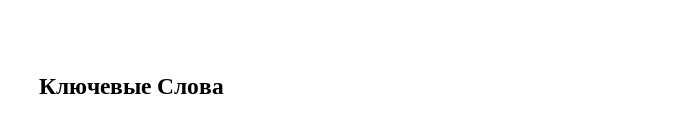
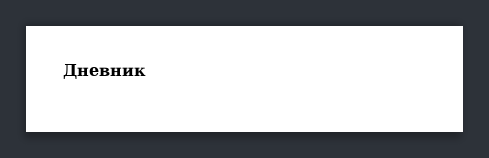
- Ключевые Слова
+ Дневник

